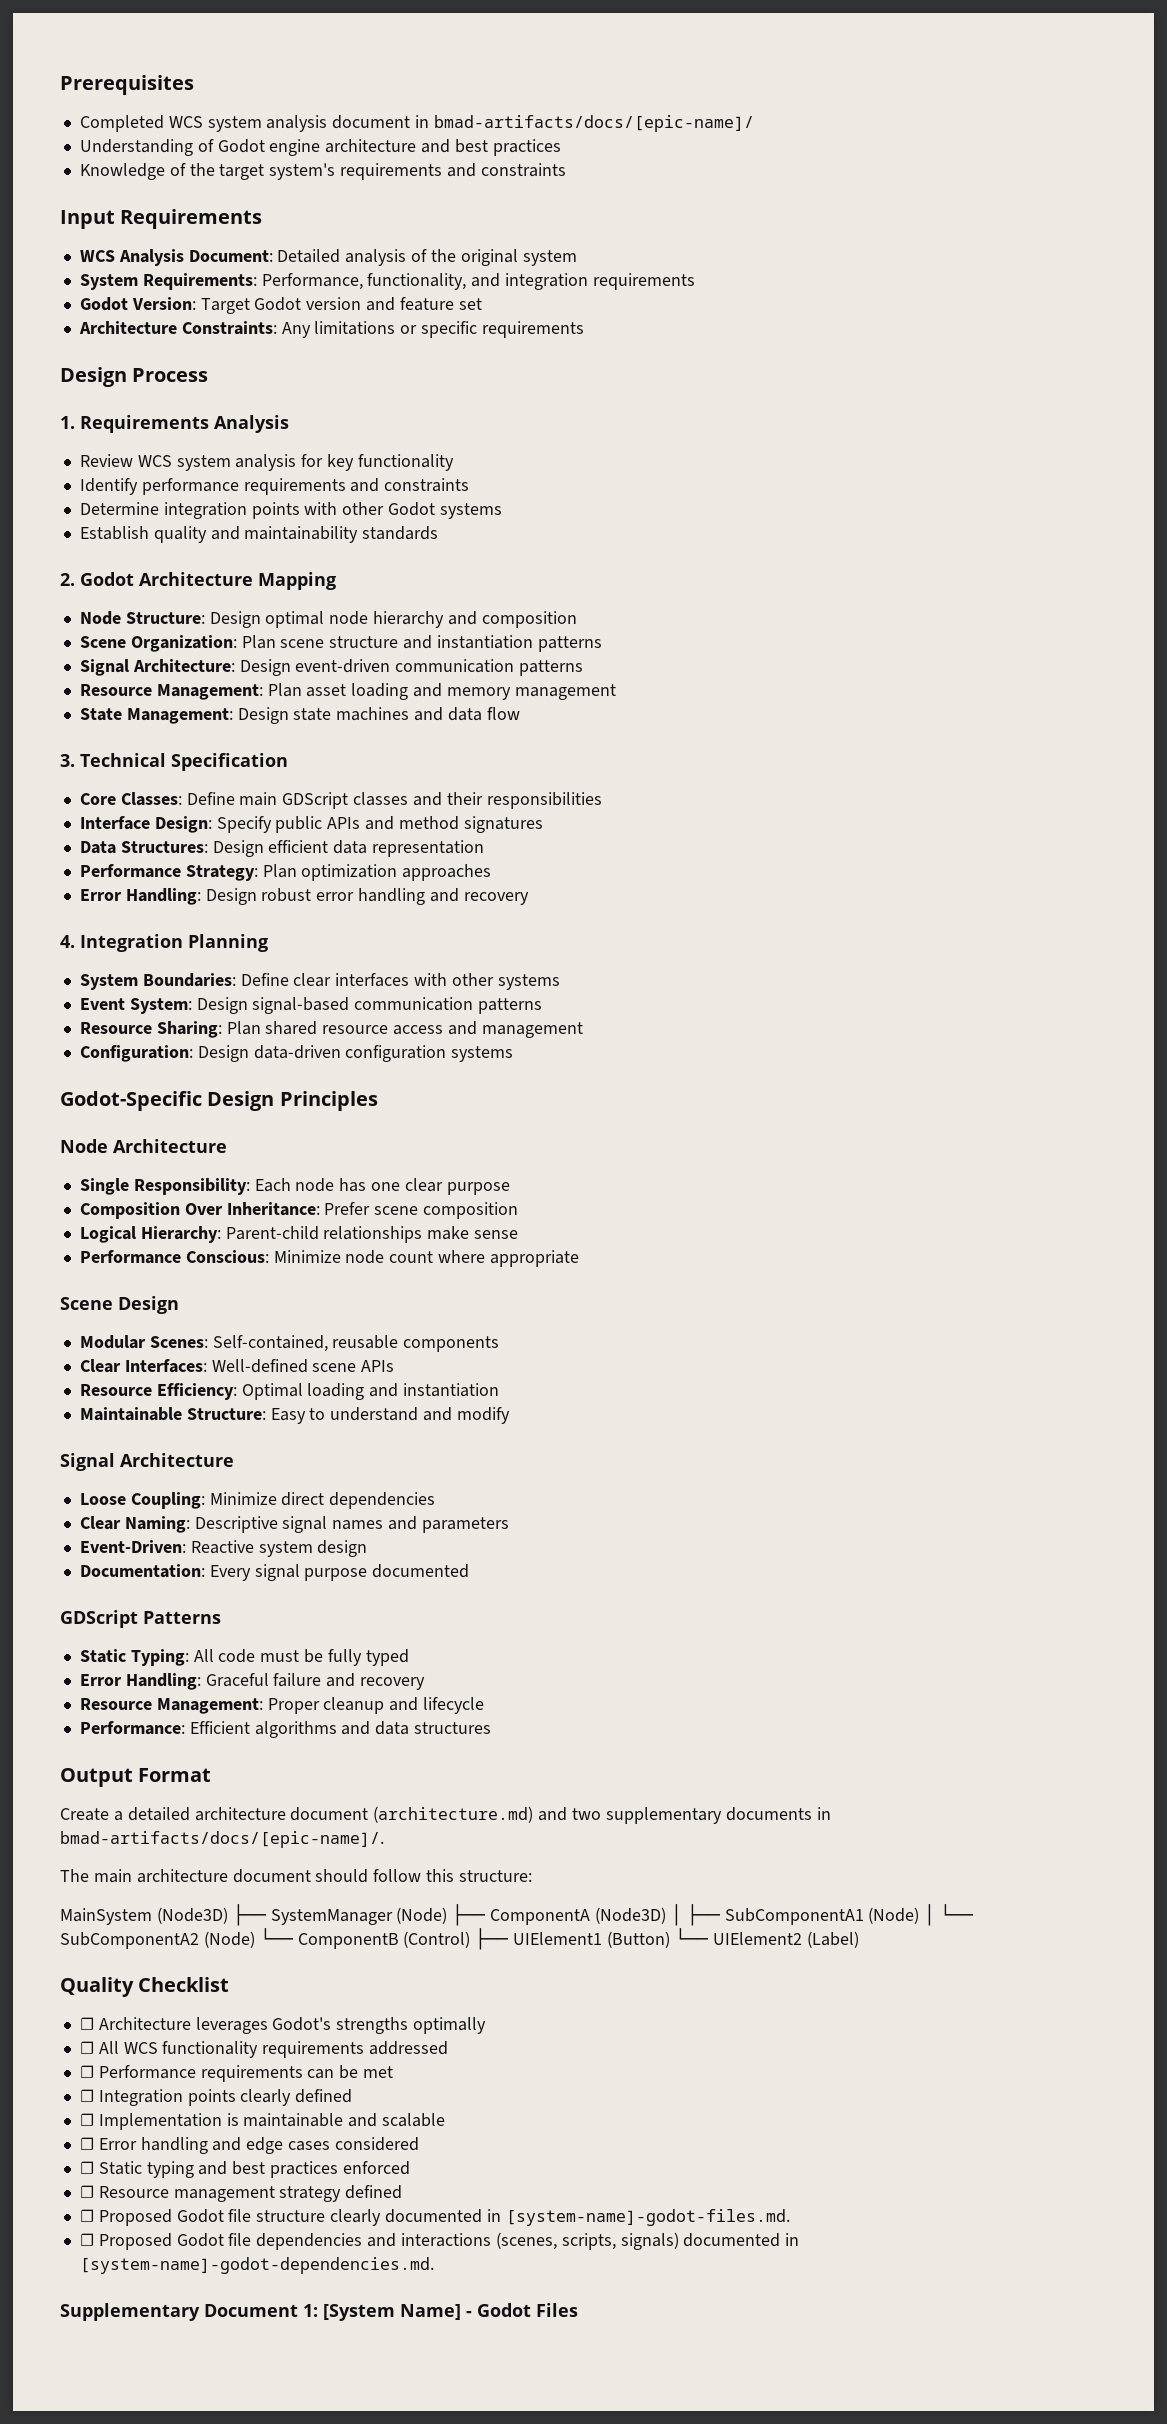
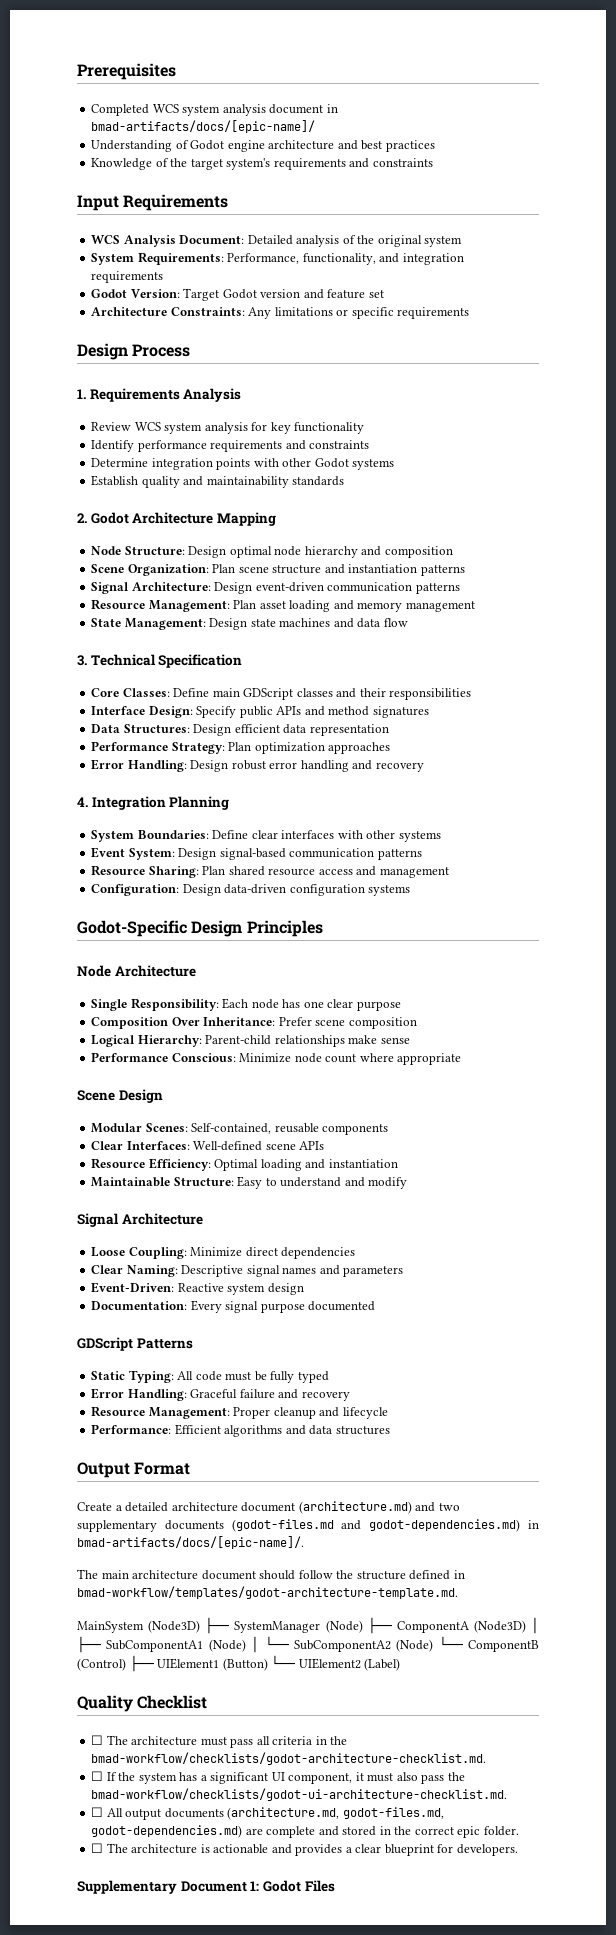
- Create a detailed architecture document (architecture.md) and two supplementary documents in bmad-artifacts/docs/[epic-name]/.
+ Create a detailed architecture document (architecture.md) and two supplementary documents (godot-files.md and godot-dependencies.md) in bmad-artifacts/docs/[epic-name]/.
- The main architecture document should follow this structure:
+ The main architecture document should follow the structure defined in bmad-workflow/templates/godot-architecture-template.md.
- ☐ Architecture leverages Godot's strengths optimally
- ☐ All WCS functionality requirements addressed
- ☐ Performance requirements can be met
- ☐ Integration points clearly defined
- ☐ Implementation is maintainable and scalable
- ☐ Error handling and edge cases considered
- ☐ Static typing and best practices enforced
- ☐ Resource management strategy defined
- ☐ Proposed Godot file structure clearly documented in [system-name]-godot-files.md.
- ☐ Proposed Godot file dependencies and interactions (scenes, scripts, signals) documented in [system-name]-godot-dependencies.md.
+ ☐ The architecture must pass all criteria in the bmad-workflow/checklists/godot-architecture-checklist.md.
+ ☐ If the system has a significant UI component, it must also pass the bmad-workflow/checklists/godot-ui-architecture-checklist.md.
+ ☐ All output documents (architecture.md, godot-files.md, godot-dependencies.md) are complete and stored in the correct epic folder.
+ ☐ The architecture is actionable and provides a clear blueprint for developers.
- Supplementary Document 1: [System Name] - Godot Files
+ Supplementary Document 1: Godot Files

